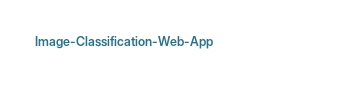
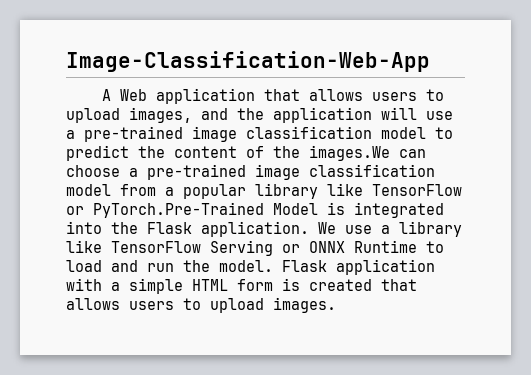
+ A Web application that allows users to upload images, and the application will use a pre-trained image classification model to predict the content of the images.We can choose a pre-trained image classification model from a popular library like TensorFlow or PyTorch.Pre-Trained Model is integrated into the Flask application. We use a library like TensorFlow Serving or ONNX Runtime to load and run the model. Flask application with a simple HTML form is created that allows users to upload images.

